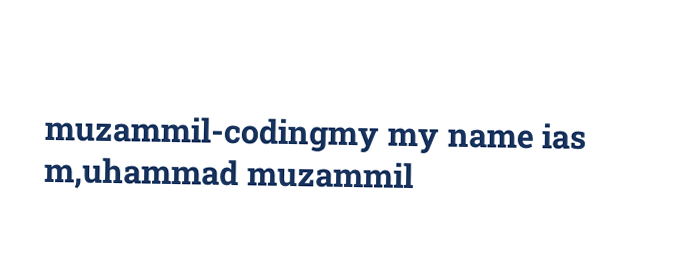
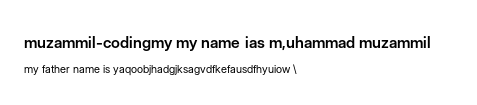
+ my father name is yaqoobjhadgjksagvdfkefausdfhyuiow \

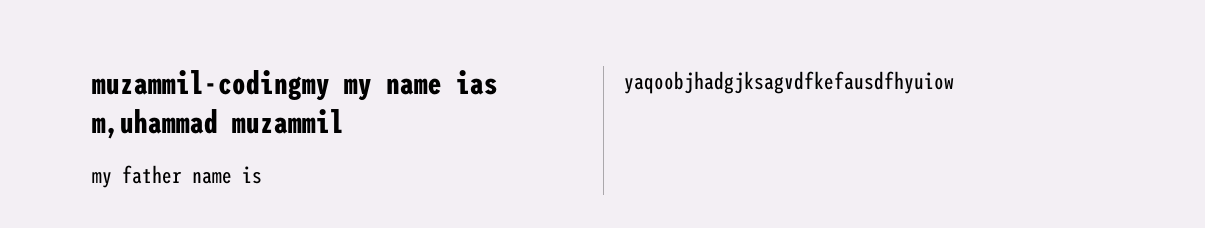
- my father name is yaqoobjhadgjksagvdfkefausdfhyuiow \
+ my father name is yaqoobjhadgjksagvdfkefausdfhyuiow

